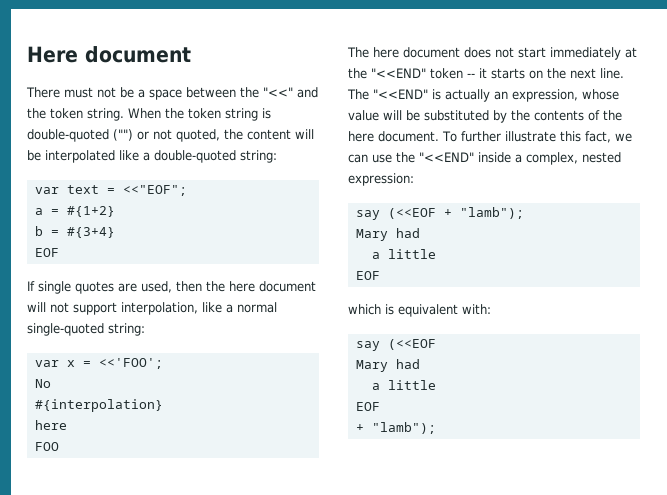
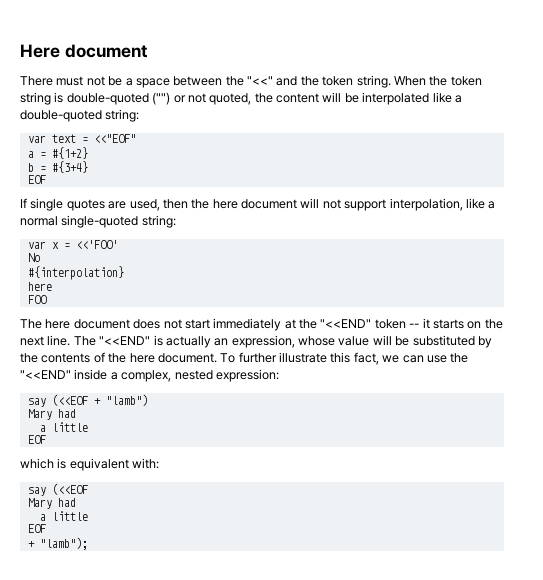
- var text = <<"EOF";
+ var text = <<"EOF"
- var x = <<'FOO';
+ var x = <<'FOO'
- say (<<EOF + "lamb");
+ say (<<EOF + "lamb")

